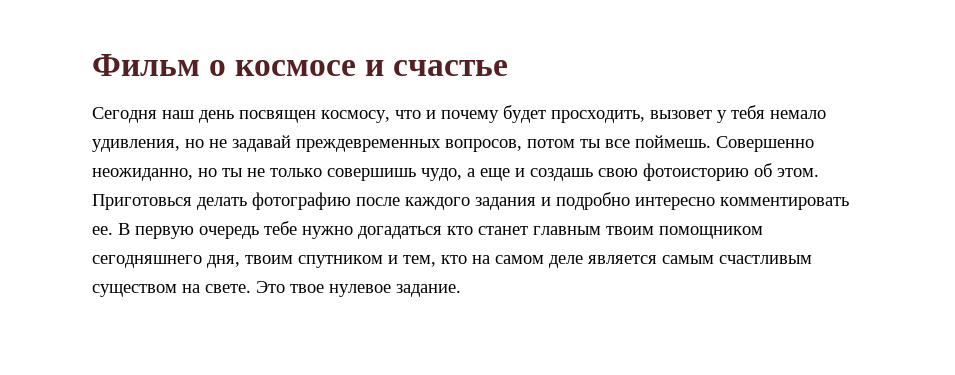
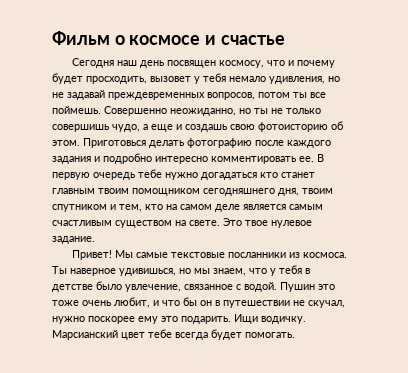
+ Привет! Мы самые текстовые посланники из космоса. Ты наверное удивишься, но мы знаем, что у тебя в детстве было увлечение, связанное с водой. Пушин это тоже очень любит, и что бы он в путешествии не скучал, нужно поскорее ему это подарить. Ищи водичку. Марсианский цвет тебе всегда будет помогать.

